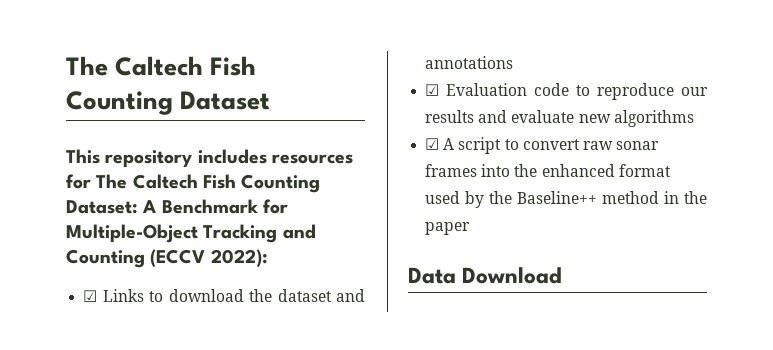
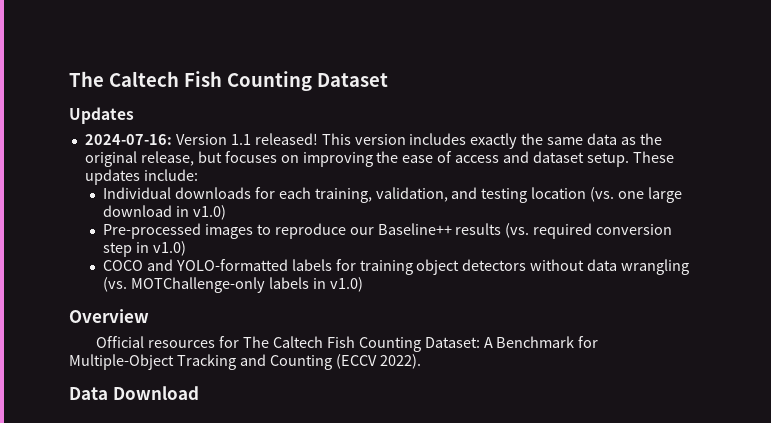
- This repository includes resources for The Caltech Fish Counting Dataset: A Benchmark for Multiple-Object Tracking and Counting (ECCV 2022):
- ☑ Links to download the dataset and annotations
- ☑ Evaluation code to reproduce our results and evaluate new algorithms
- ☑ A script to convert raw sonar frames into the enhanced format used by the Baseline++ method in the paper
+ Updates
+ 2024-07-16: Version 1.1 released! This version includes exactly the same data as the original release, but focuses on improving the ease of access and dataset setup. These updates include:
+ Individual downloads for each training, validation, and testing location (vs. one large download in v1.0)
+ Pre-processed images to reproduce our Baseline++ results (vs. required conversion step in v1.0)
+ COCO and YOLO-formatted labels for training object detectors without data wrangling (vs. MOTChallenge-only labels in v1.0)
+ Overview
+ Official resources for The Caltech Fish Counting Dataset: A Benchmark for Multiple-Object Tracking and Counting (ECCV 2022).

